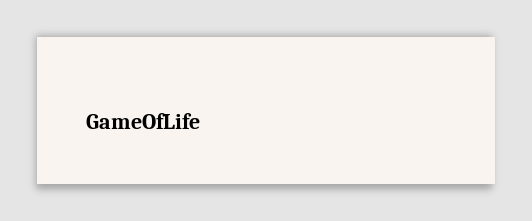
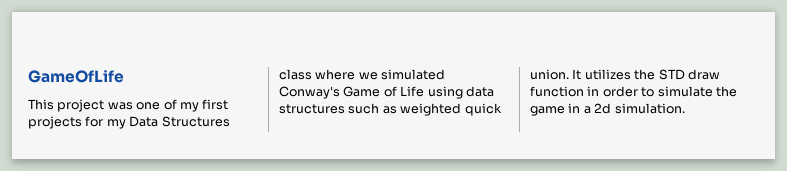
+ This project was one of my first projects for my Data Structures class where we simulated Conway's Game of Life using data structures such as weighted quick union. It utilizes the STD draw function in order to simulate the game in a 2d simulation.

